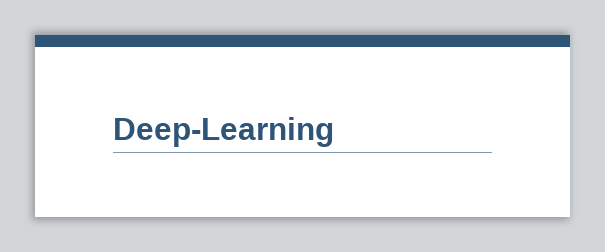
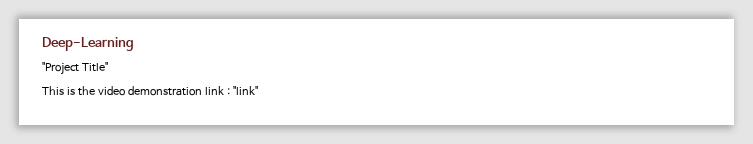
+ "Project Title"
+ This is the video demonstration link : "link"

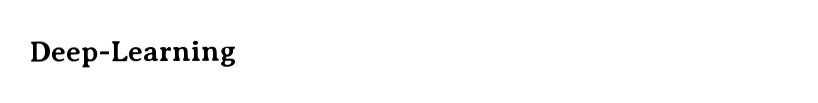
- "Project Title"
- This is the video demonstration link : "link"

